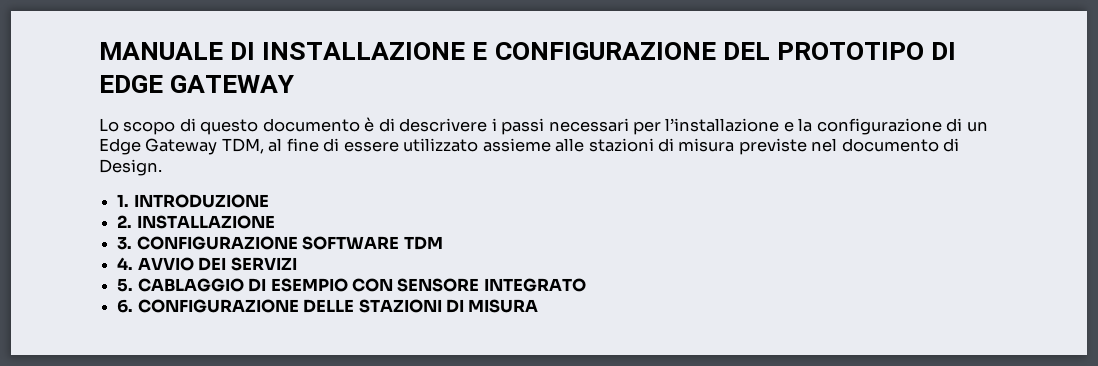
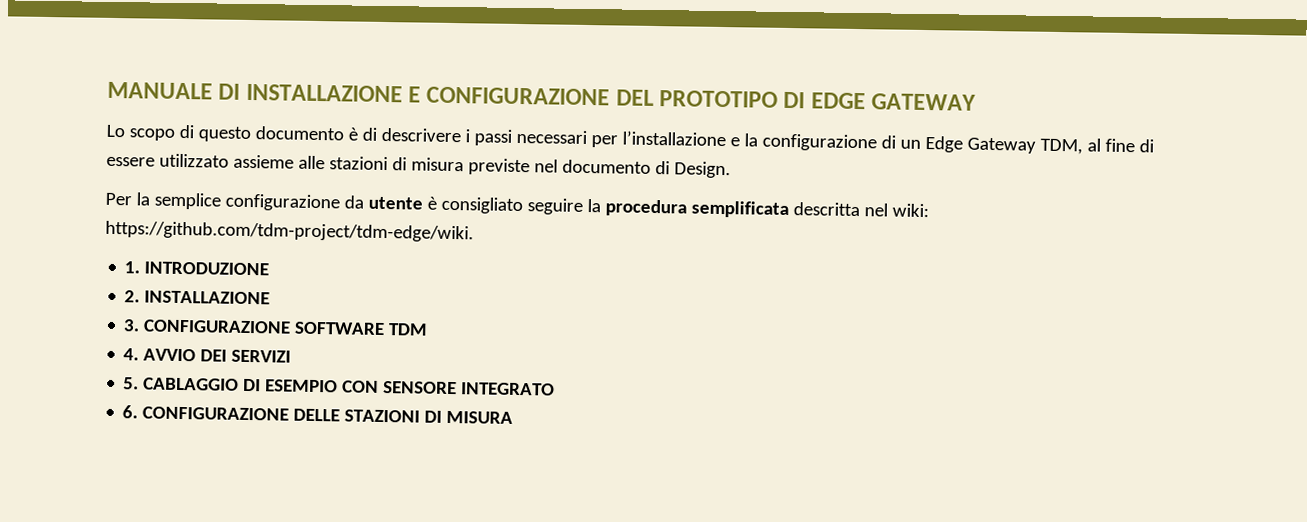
+ Per la semplice configurazione da utente è consigliato seguire la procedura semplificata descritta nel wiki: https://github.com/tdm-project/tdm-edge/wiki.

